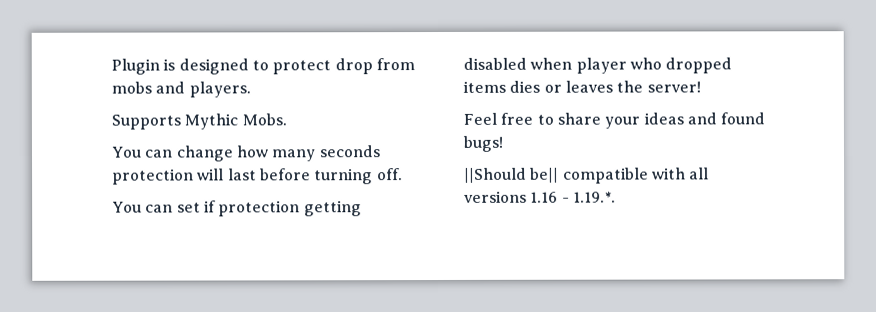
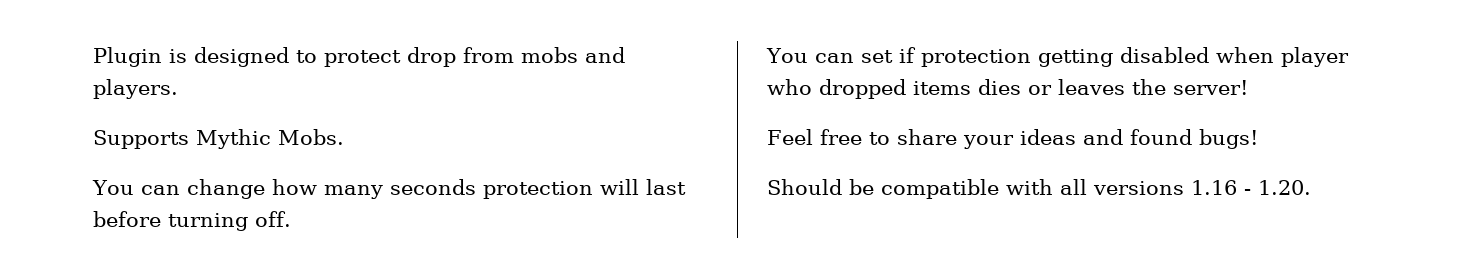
- ||Should be|| compatible with all versions 1.16 - 1.19.*.
+ Should be compatible with all versions 1.16 - 1.20.

